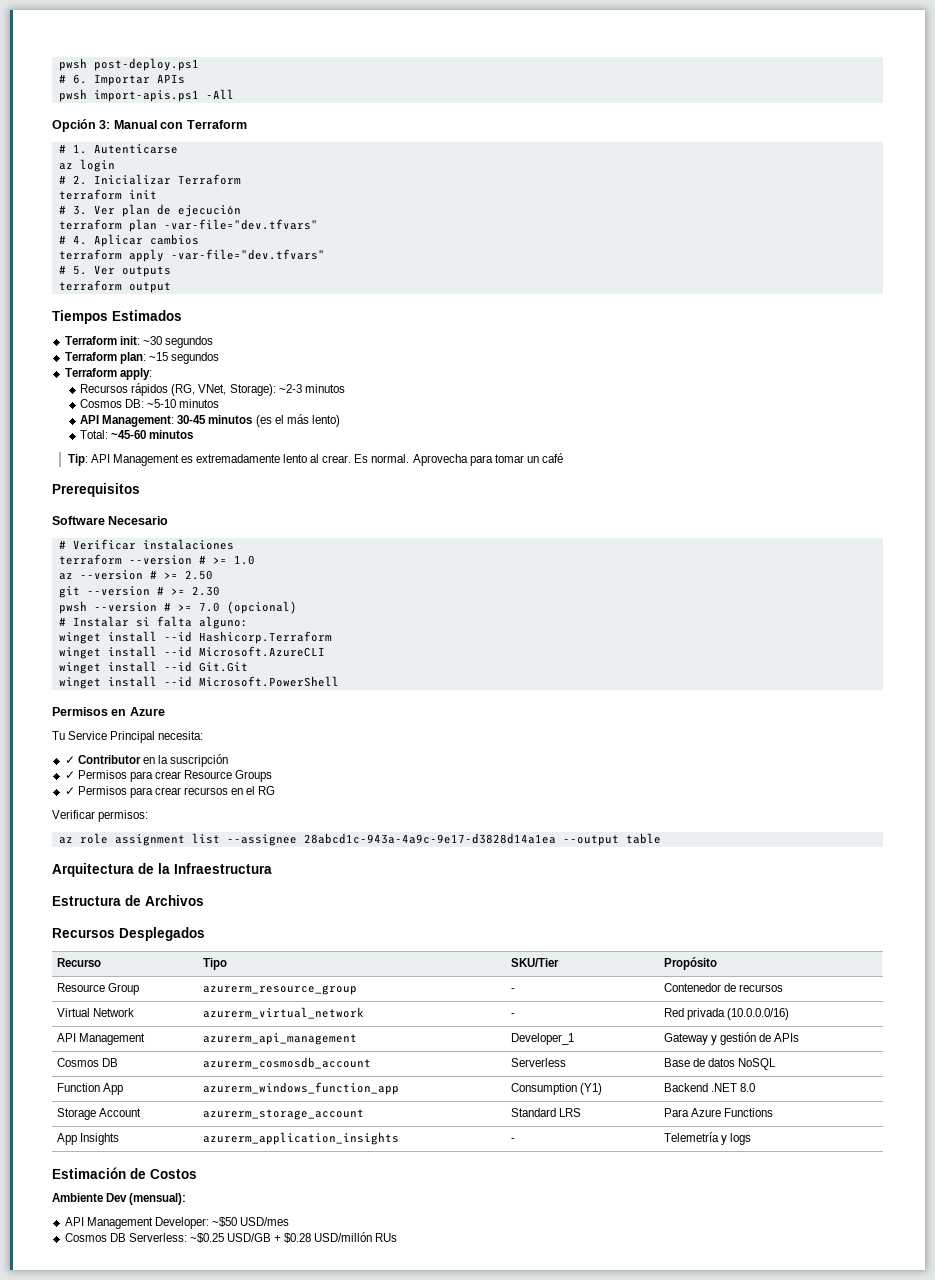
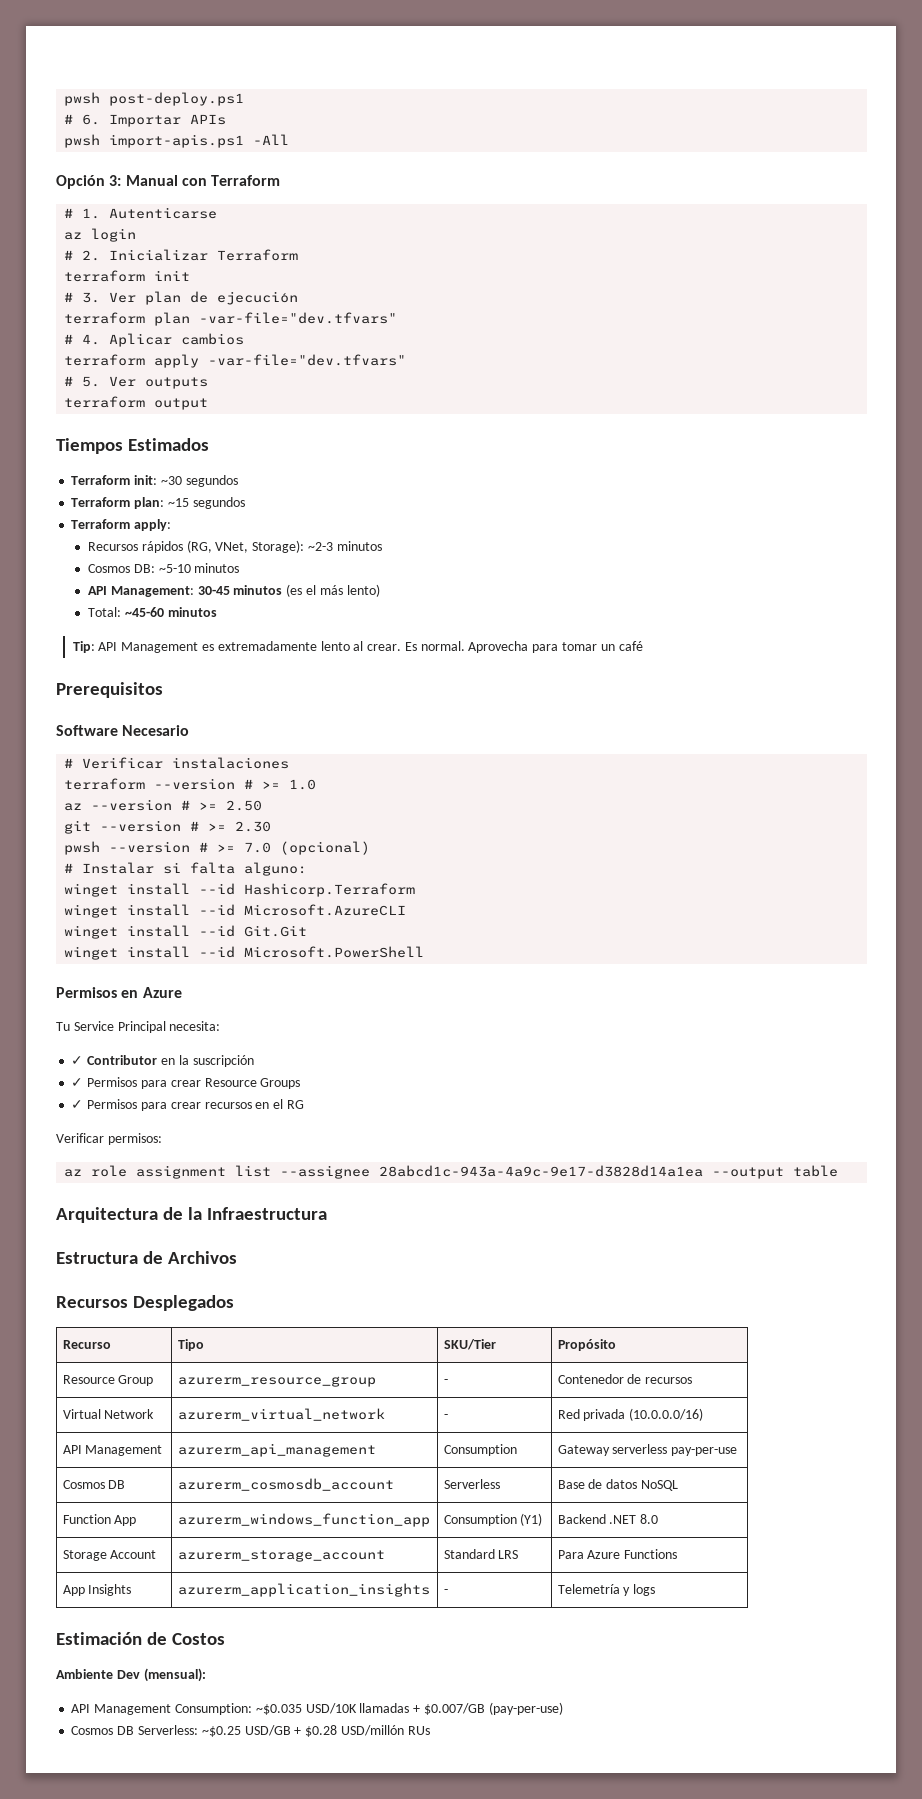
- API Management | azurerm_api_management | Developer_1 | Gateway y gestión de APIs
+ API Management | azurerm_api_management | Consumption | Gateway serverless pay-per-use
- API Management Developer: ~$50 USD/mes
+ API Management Consumption: ~$0.035 USD/10K llamadas + $0.007/GB (pay-per-use)

